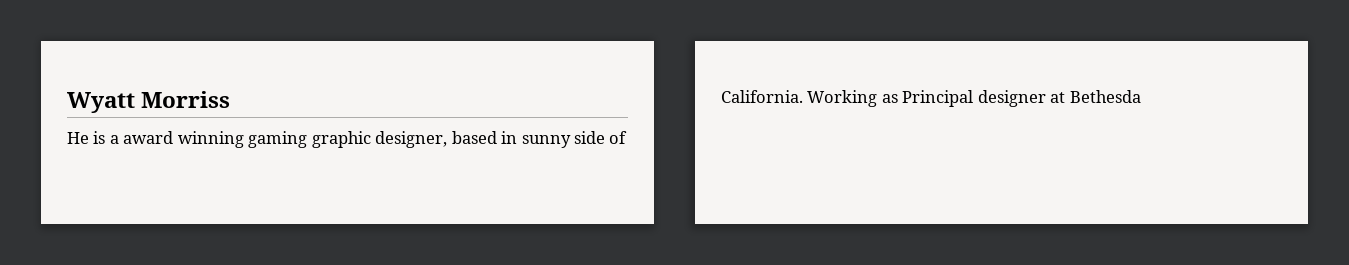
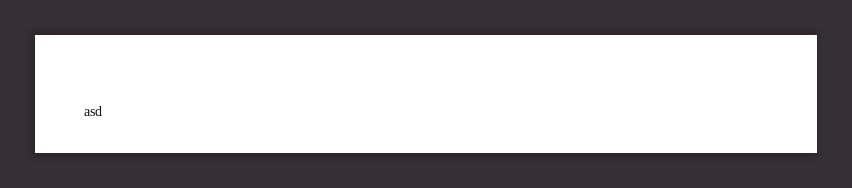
- Wyatt Morriss
- He is a award winning gaming graphic designer, based in sunny side of California. Working as Principal designer at Bethesda
+ asd

